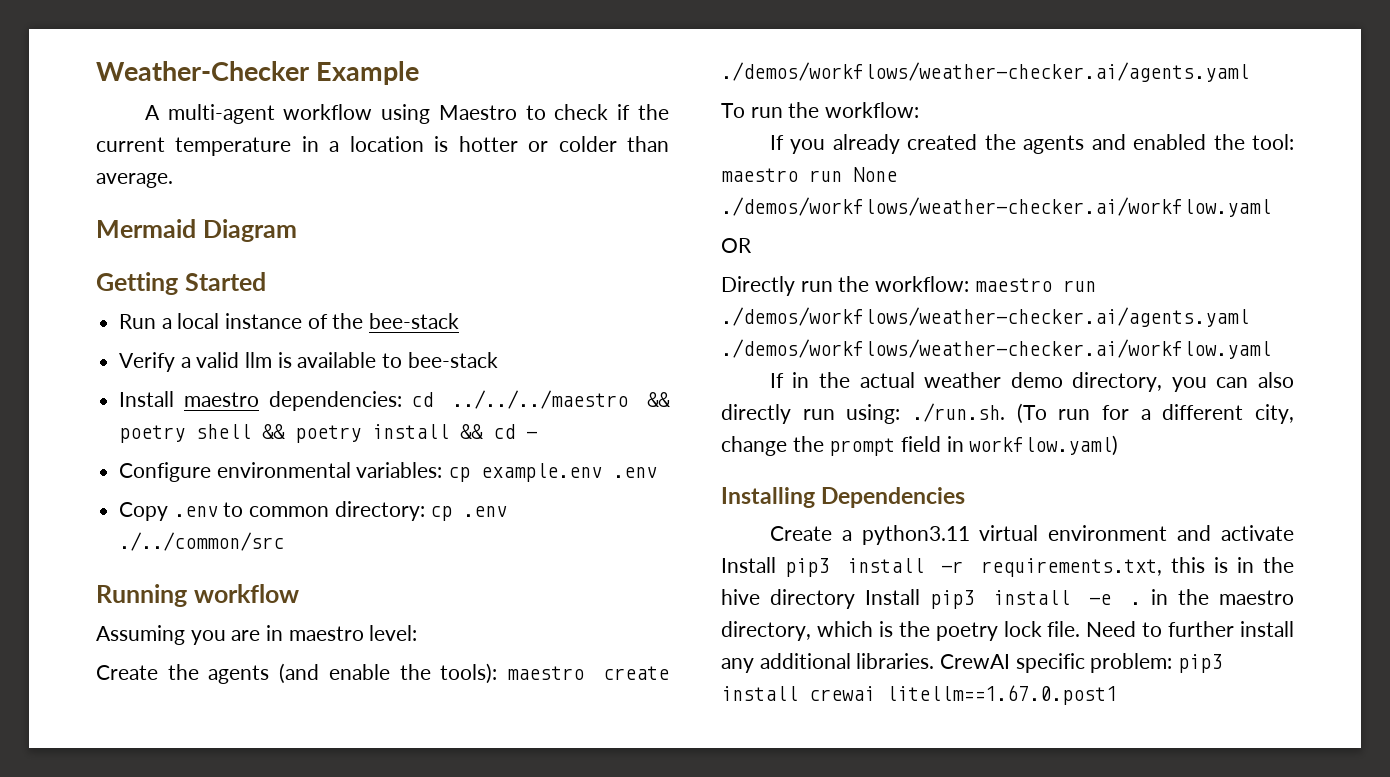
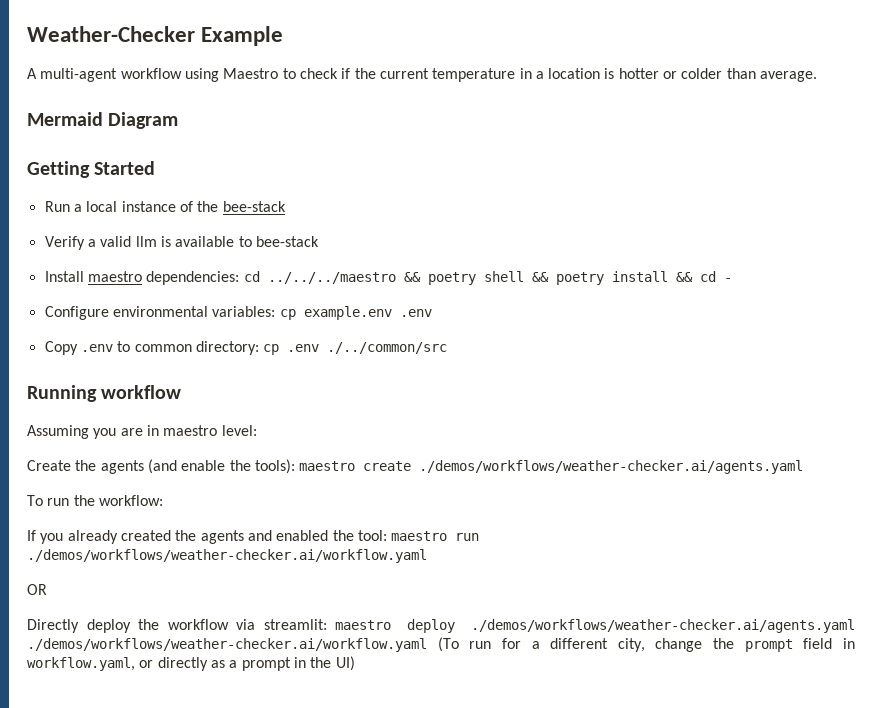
- If you already created the agents and enabled the tool: maestro run None ./demos/workflows/weather-checker.ai/workflow.yaml
+ If you already created the agents and enabled the tool: maestro run ./demos/workflows/weather-checker.ai/workflow.yaml
- Directly run the workflow: maestro run ./demos/workflows/weather-checker.ai/agents.yaml ./demos/workflows/weather-checker.ai/workflow.yaml
- If in the actual weather demo directory, you can also directly run using: ./run.sh. (To run for a different city, change the prompt field in workflow.yaml)
- Installing Dependencies
- Create a python3.11 virtual environment and activate Install pip3 install -r requirements.txt, this is in the hive directory Install pip3 install -e . in the maestro directory, which is the poetry lock file. Need to further install any additional libraries. CrewAI specific problem: pip3 install crewai litellm==1.67.0.post1
+ Directly deploy the workflow via streamlit: maestro deploy ./demos/workflows/weather-checker.ai/agents.yaml ./demos/workflows/weather-checker.ai/workflow.yaml (To run for a different city, change the prompt field in workflow.yaml, or directly as a prompt in the UI)

